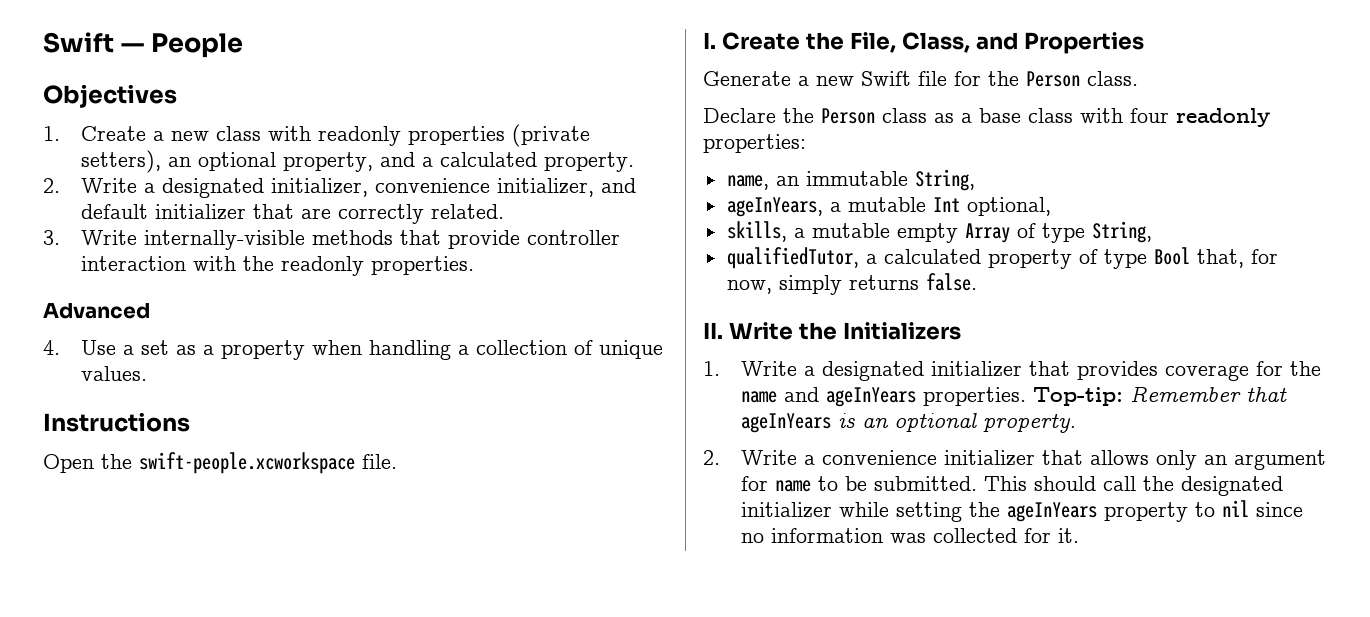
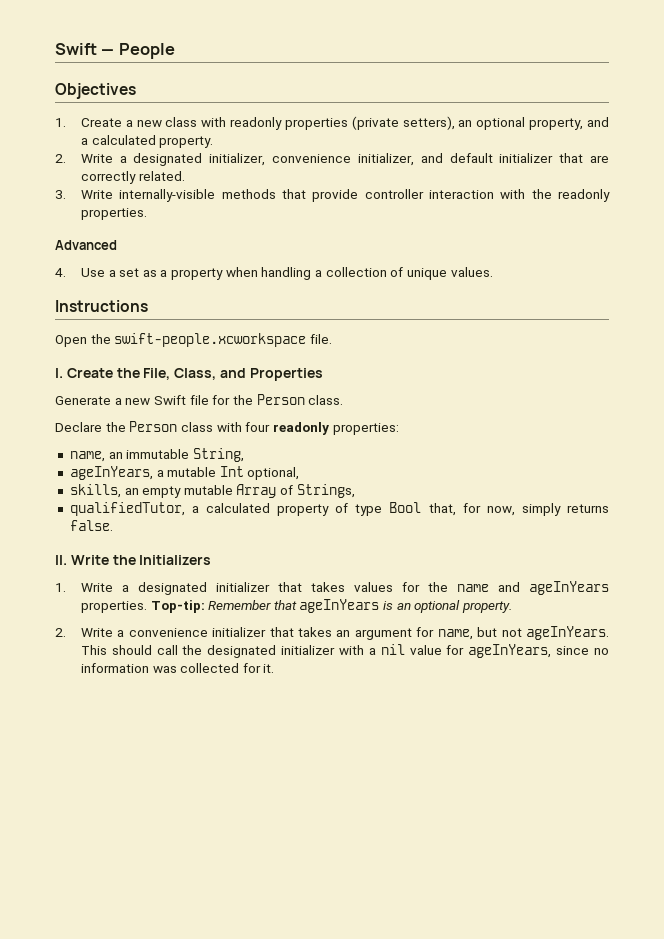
- Declare the Person class as a base class with four readonly properties:
+ Declare the Person class with four readonly properties:
- skills, a mutable empty Array of type String,
+ skills, an empty mutable Array of Strings,
- 1. Write a designated initializer that provides coverage for the name and ageInYears properties.
+ 1. Write a designated initializer that takes values for the name and ageInYears properties.
- 2. Write a convenience initializer that allows only an argument for name to be submitted.
+ 2. Write a convenience initializer that takes an argument for name, but not ageInYears.
- This should call the designated initializer while setting the ageInYears property to nil since no information was collected for it.
+ This should call the designated initializer with a nil value for ageInYears, since no information was collected for it.

